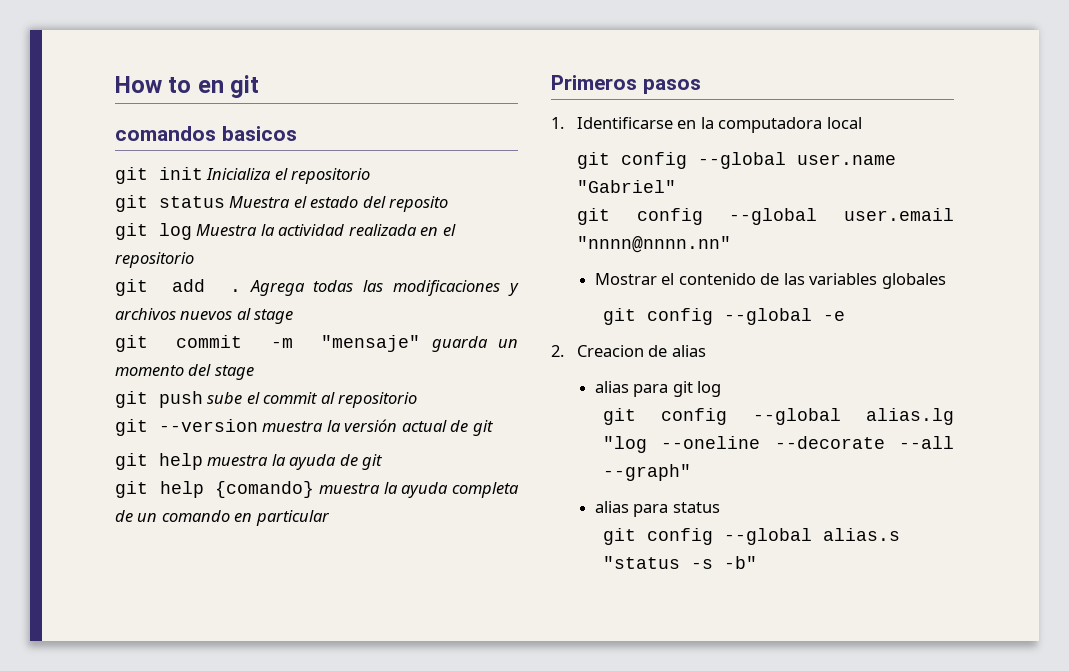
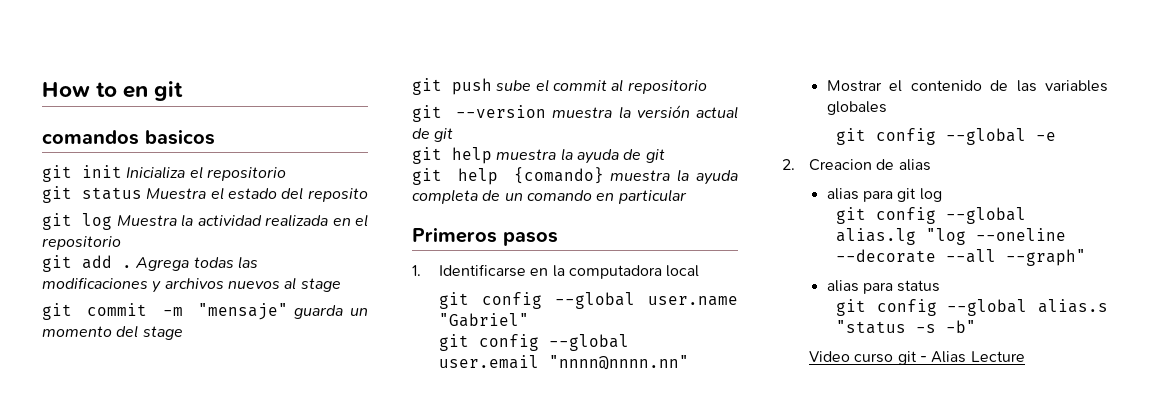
+ Video curso git - Alias Lecture

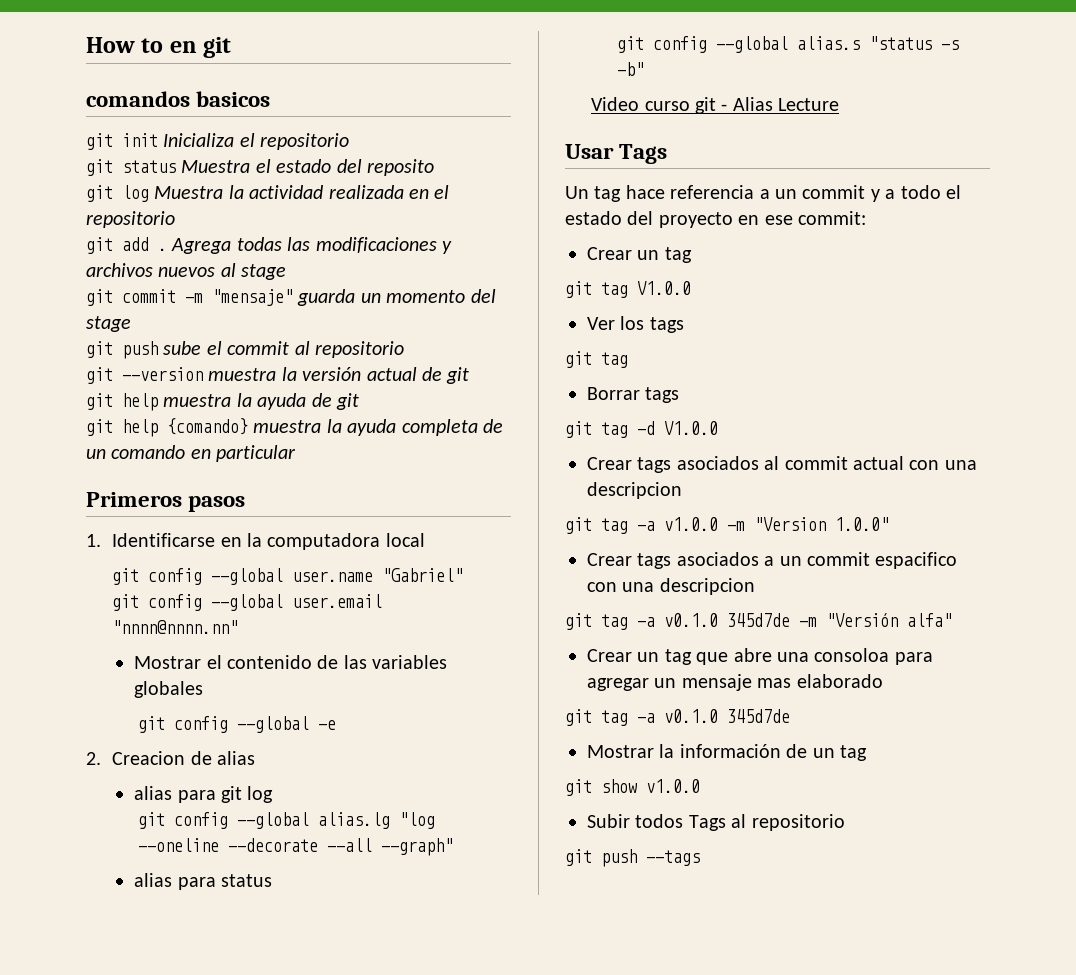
+ Usar Tags
+ Un tag hace referencia a un commit y a todo el estado del proyecto en ese commit:
+ Crear un tag
+ git tag V1.0.0
+ Ver los tags
+ git tag
+ Borrar tags
+ git tag -d V1.0.0
+ Crear tags asociados al commit actual con una descripcion
+ git tag -a v1.0.0 -m "Version 1.0.0"
+ Crear tags asociados a un commit espacifico con una descripcion
+ git tag -a v0.1.0 345d7de -m "Versión alfa"
+ Crear un tag que abre una consoloa para agregar un mensaje mas elaborado
+ git tag -a v0.1.0 345d7de
+ Mostrar la información de un tag
+ git show v1.0.0
+ Subir todos Tags al repositorio
+ git push --tags

